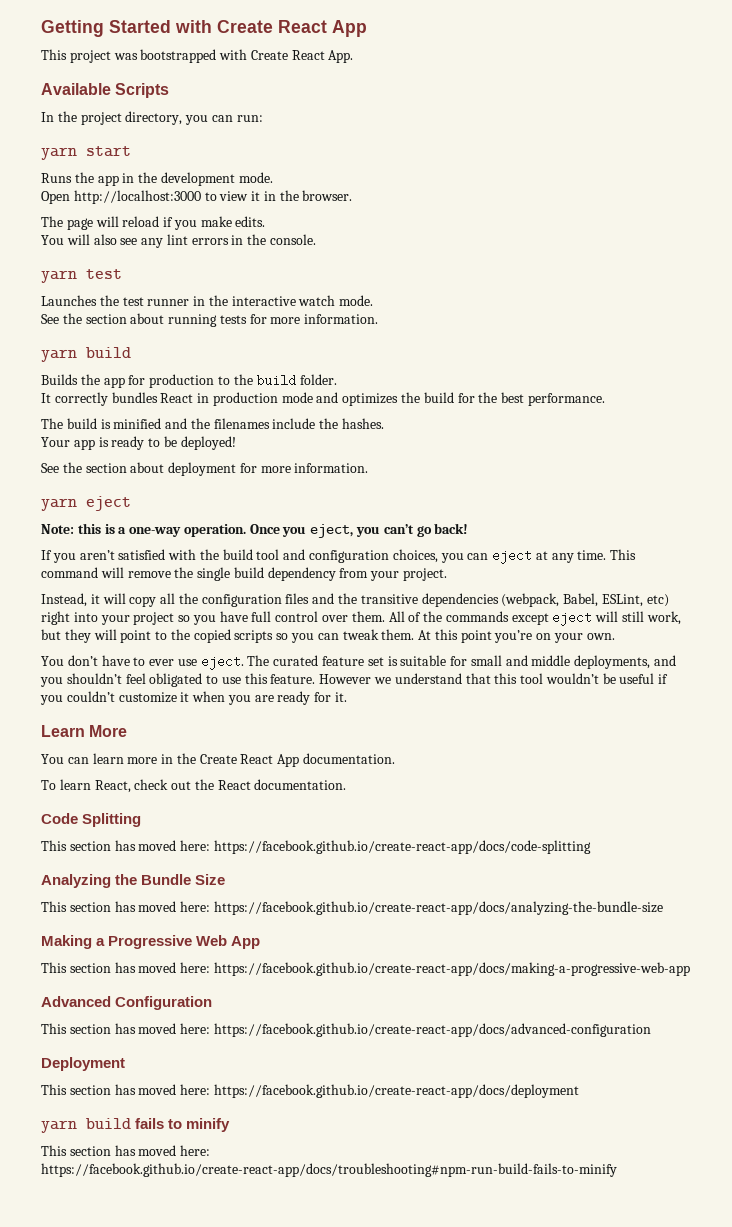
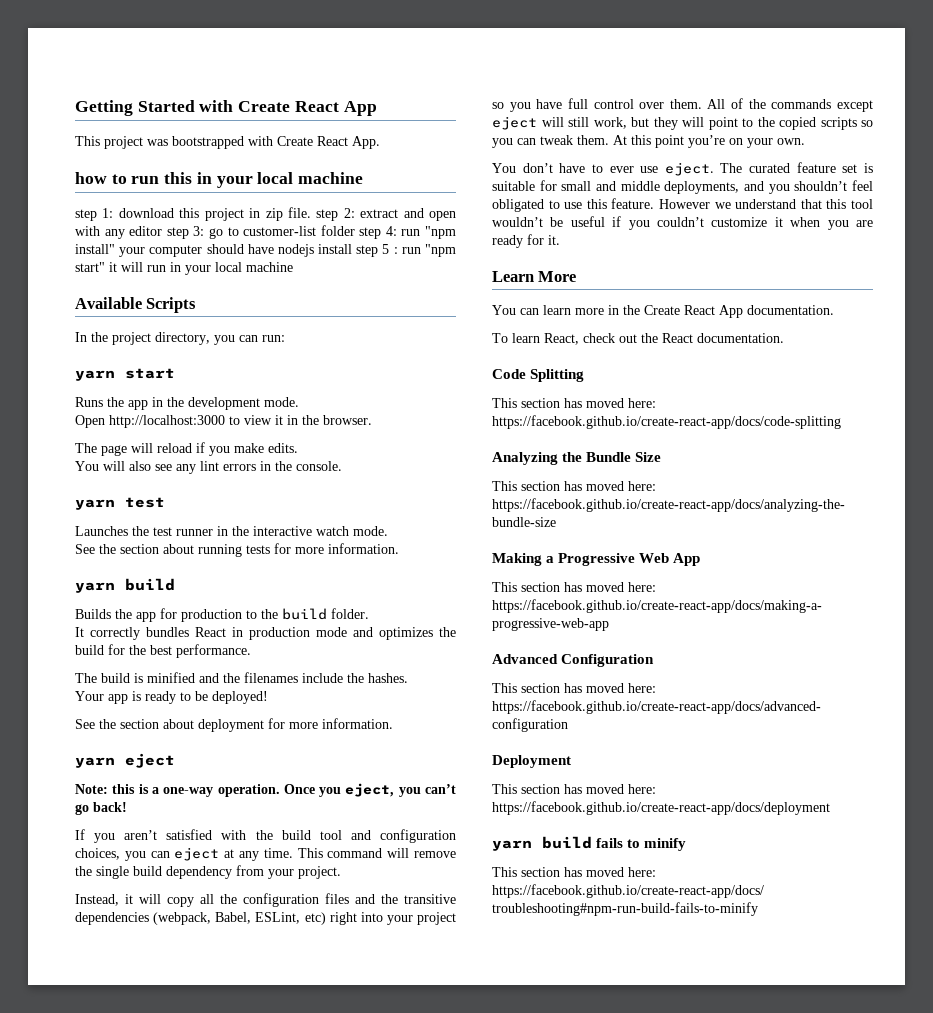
+ how to run this in your local machine
+ step 1: download this project in zip file. step 2: extract and open with any editor step 3: go to customer-list folder step 4: run "npm install" your computer should have nodejs install step 5 : run "npm start" it will run in your local machine

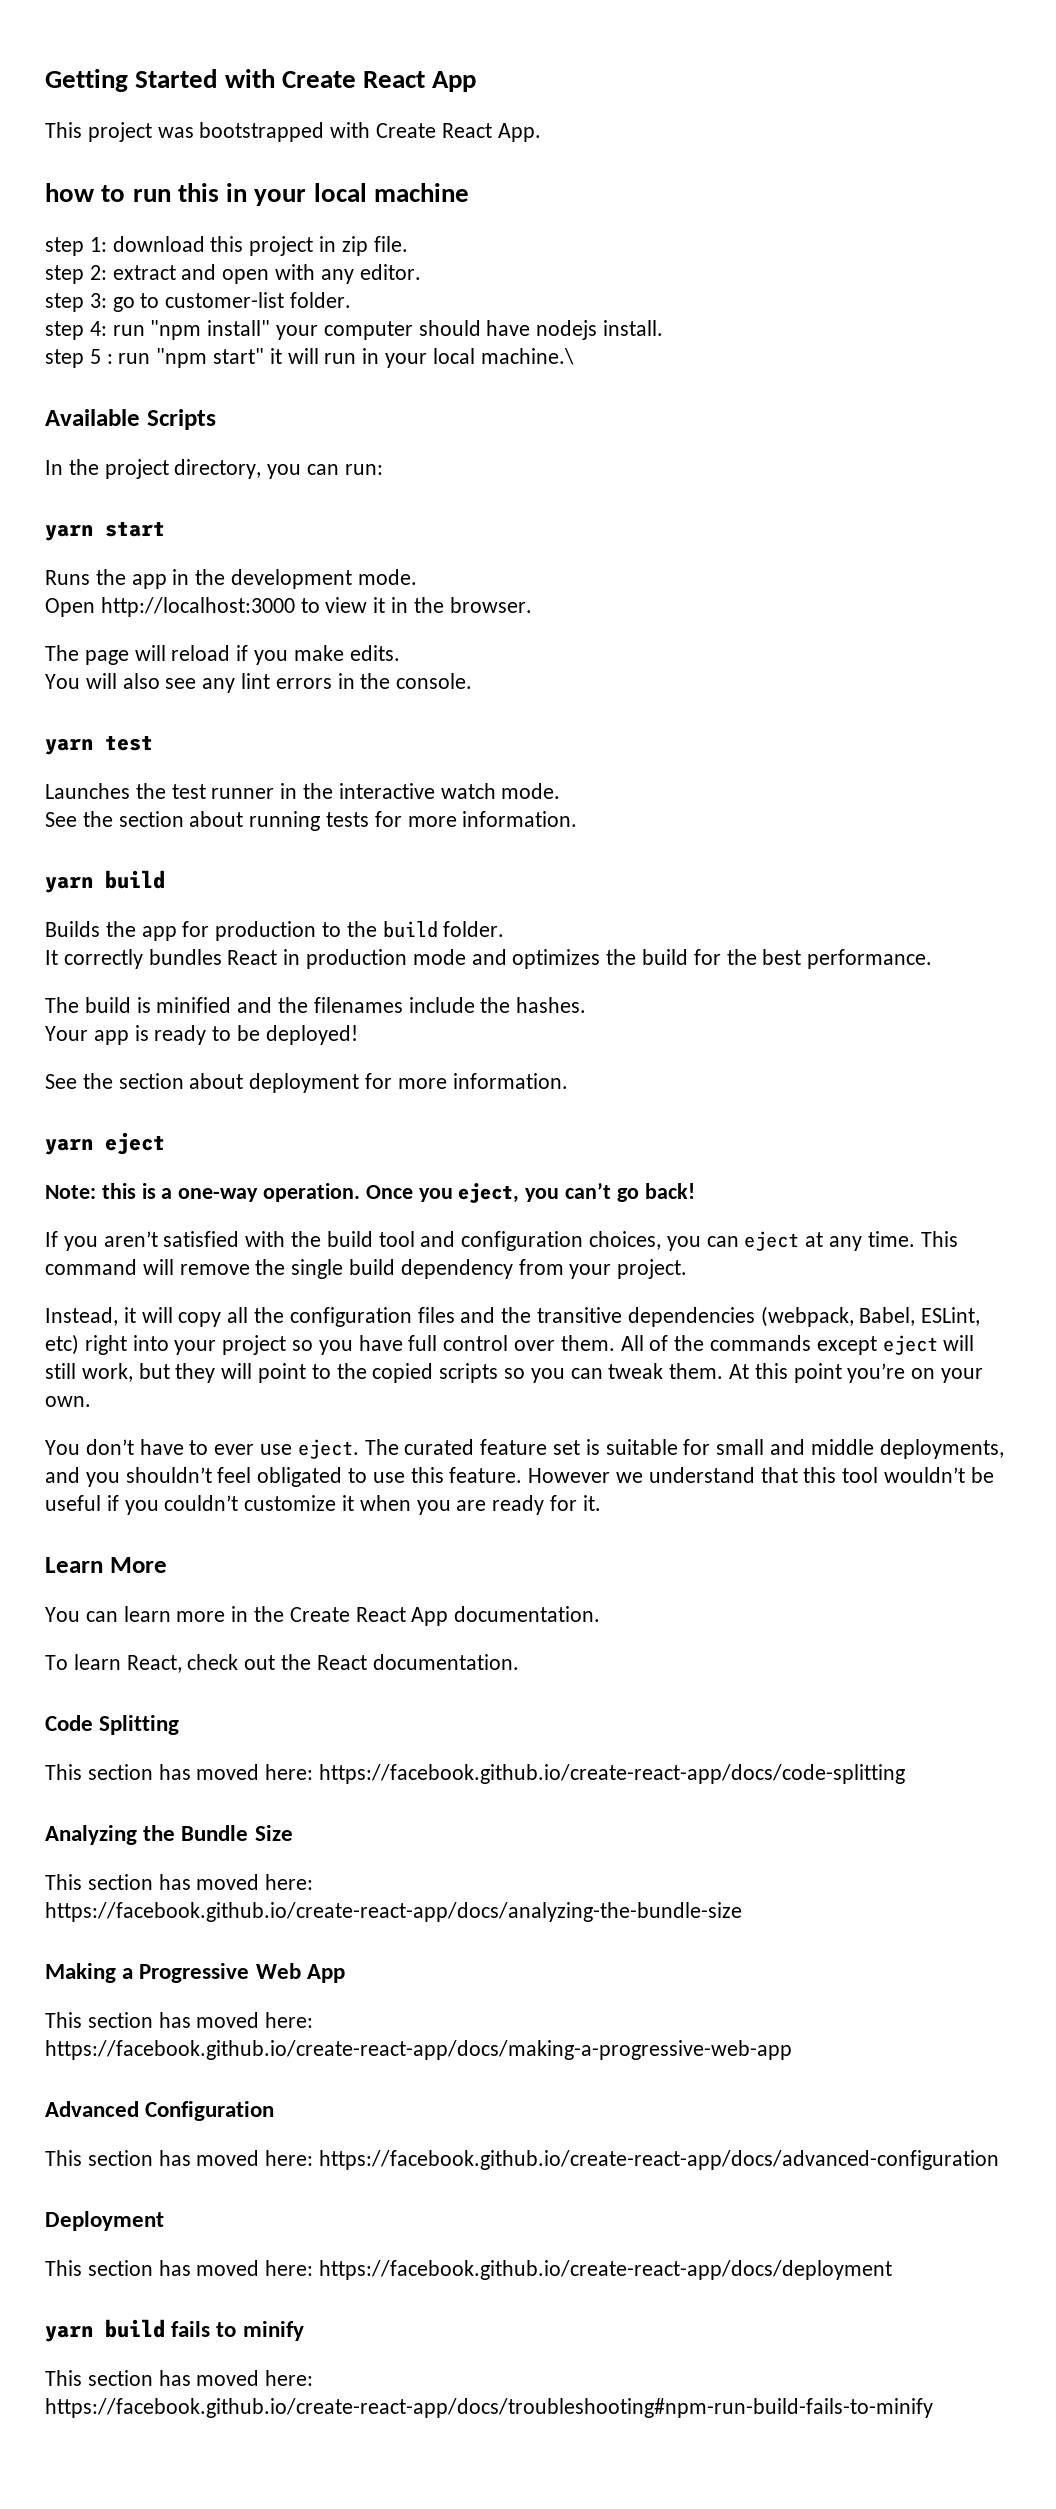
- step 1: download this project in zip file. step 2: extract and open with any editor step 3: go to customer-list folder step 4: run "npm install" your computer should have nodejs install step 5 : run "npm start" it will run in your local machine
+ step 1: download this project in zip file.
+ step 2: extract and open with any editor.
+ step 3: go to customer-list folder.
+ step 4: run "npm install" your computer should have nodejs install.
+ step 5 : run "npm start" it will run in your local machine.\

